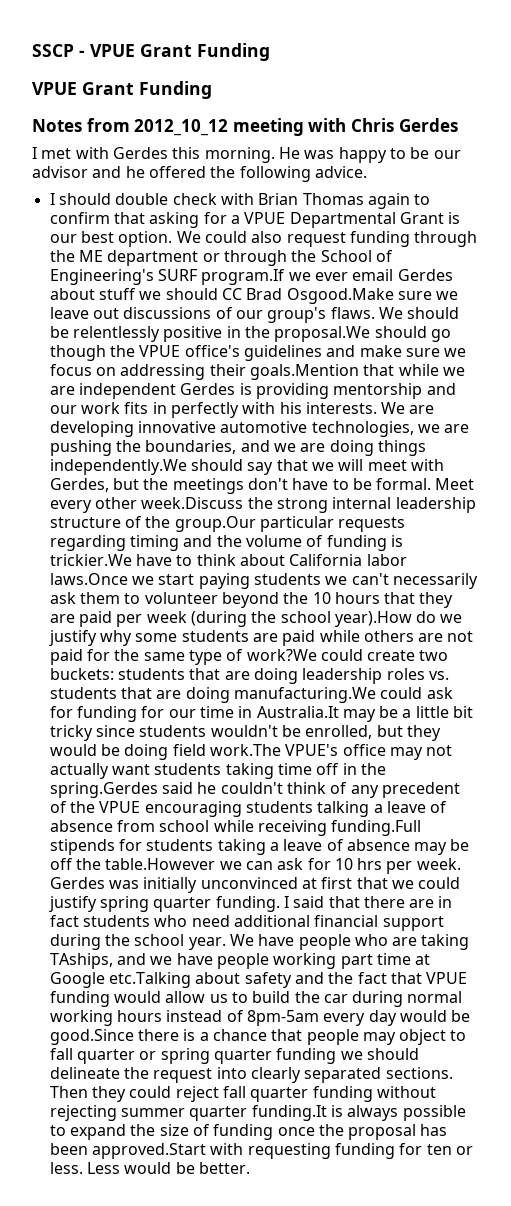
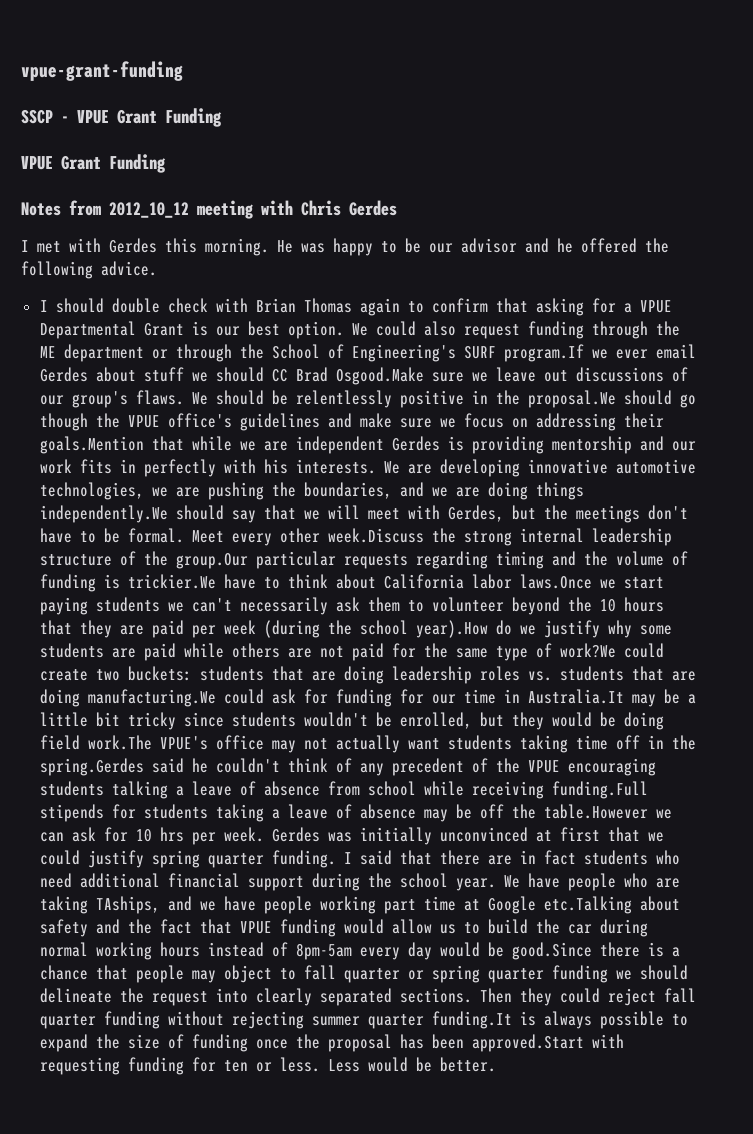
+ vpue-grant-funding

